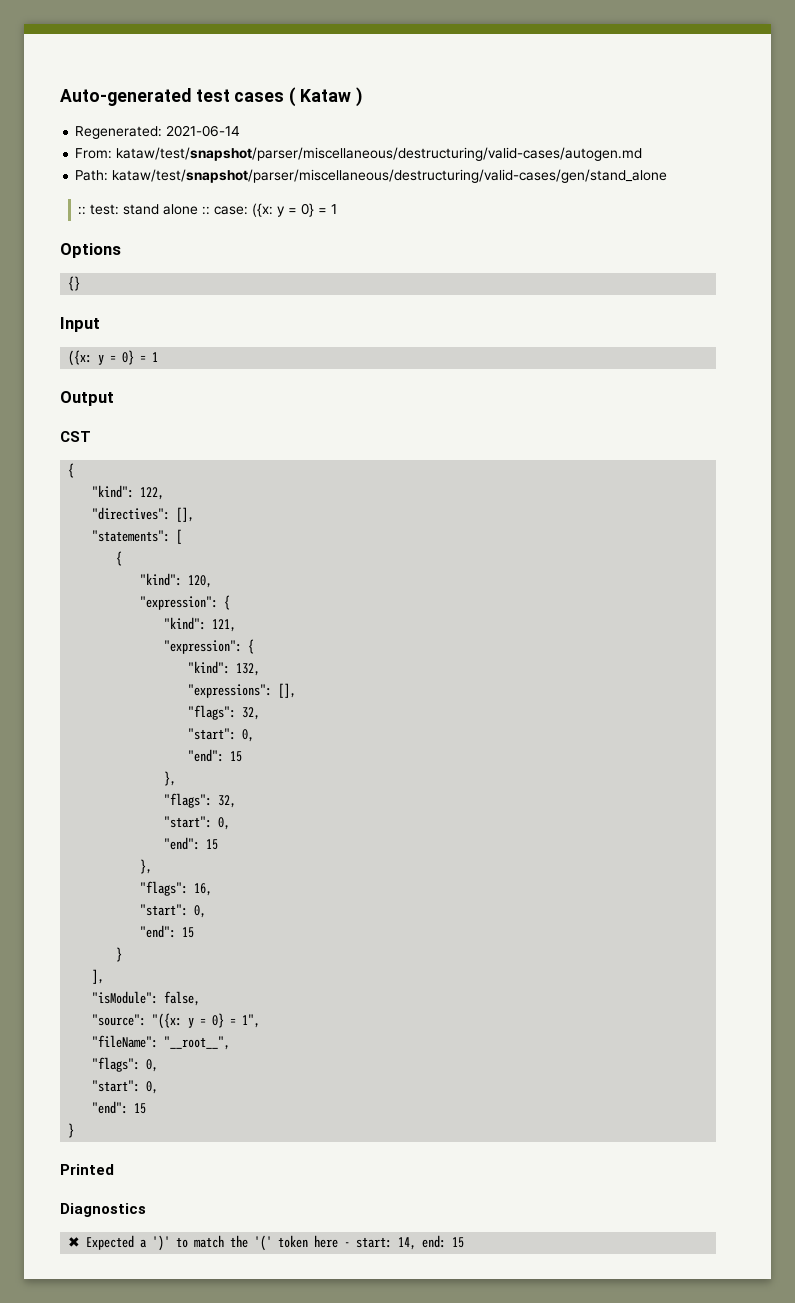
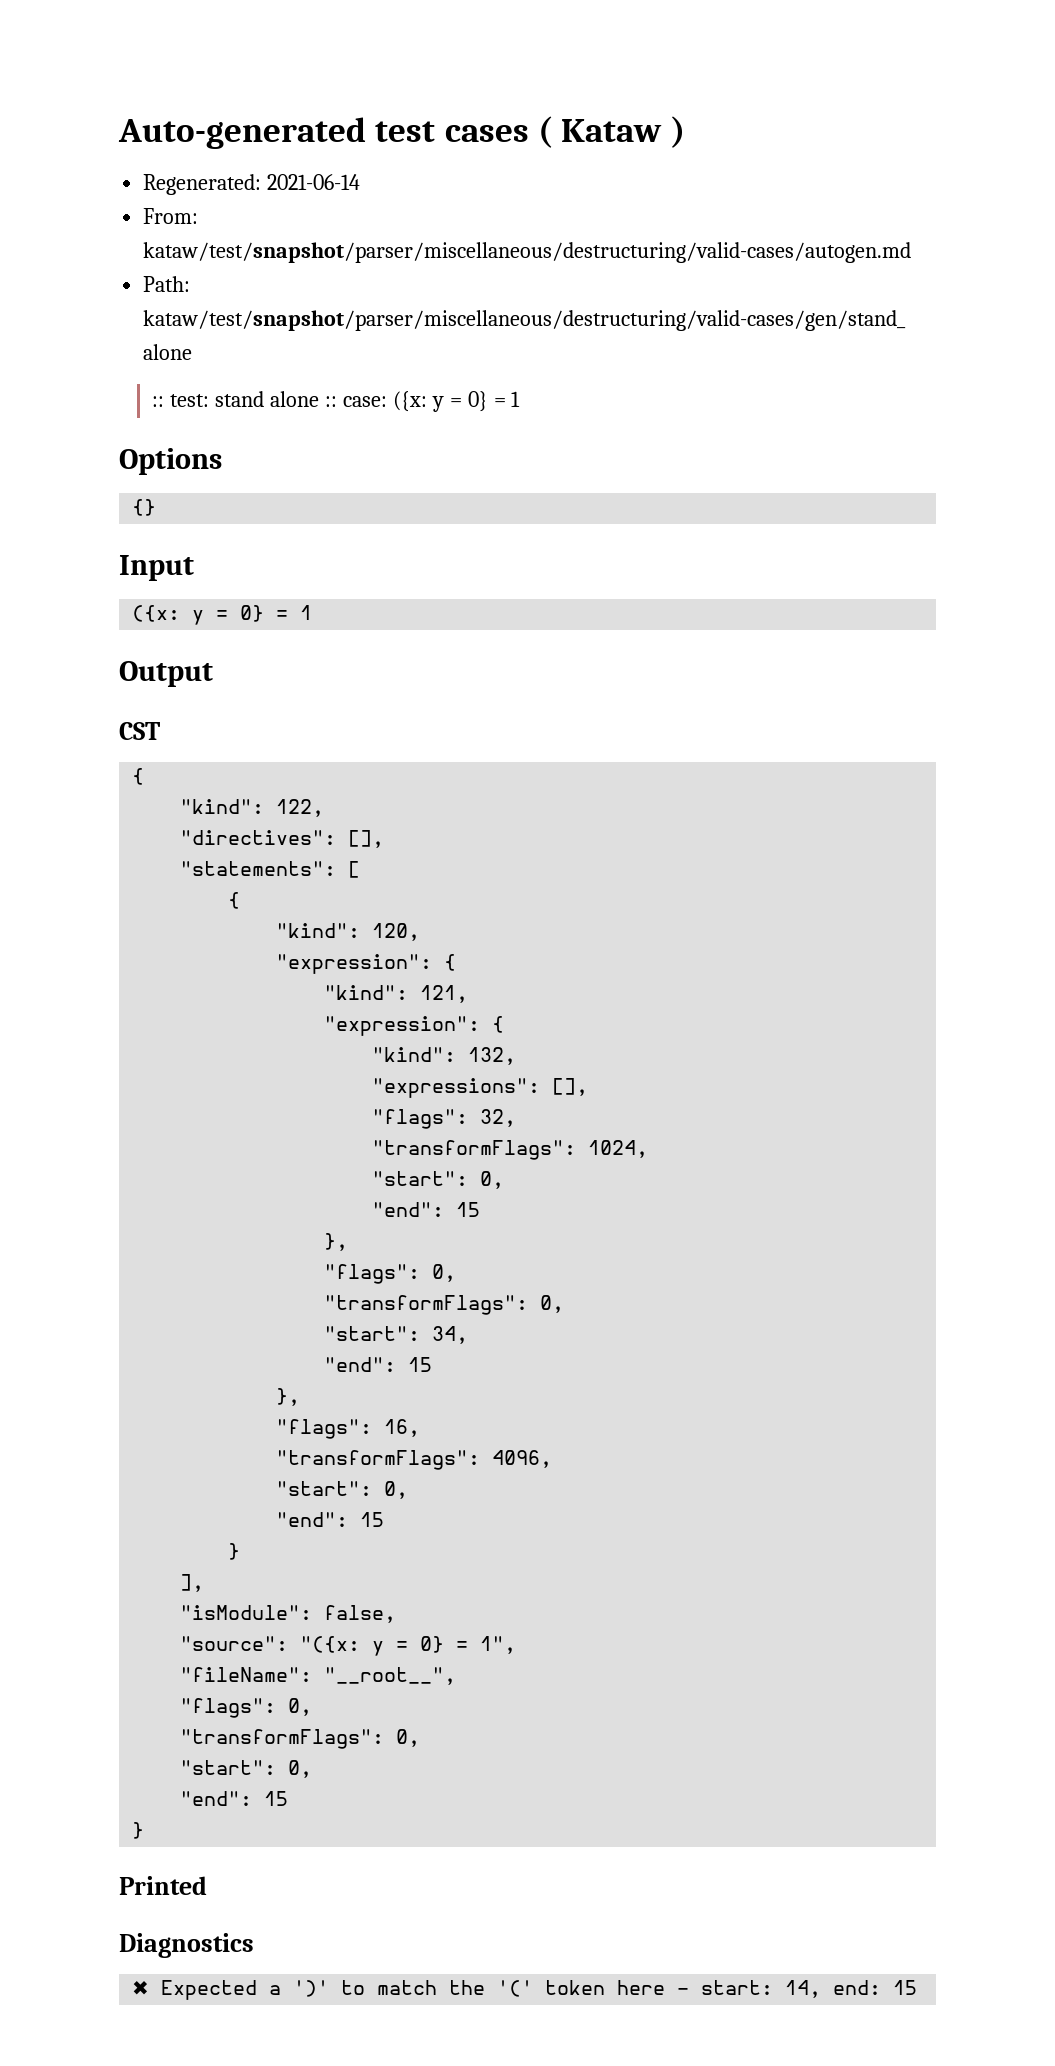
  "expressions": [],
  "flags": 32,
+ "transformFlags": 1024,
  "start": 0,
  "end": 15
  },
- "flags": 32,
- "start": 0,
+ "flags": 0,
+ "transformFlags": 0,
+ "start": 34,
+ "transformFlags": 4096,
  "fileName": "__root__",
  "flags": 0,
+ "transformFlags": 0,

